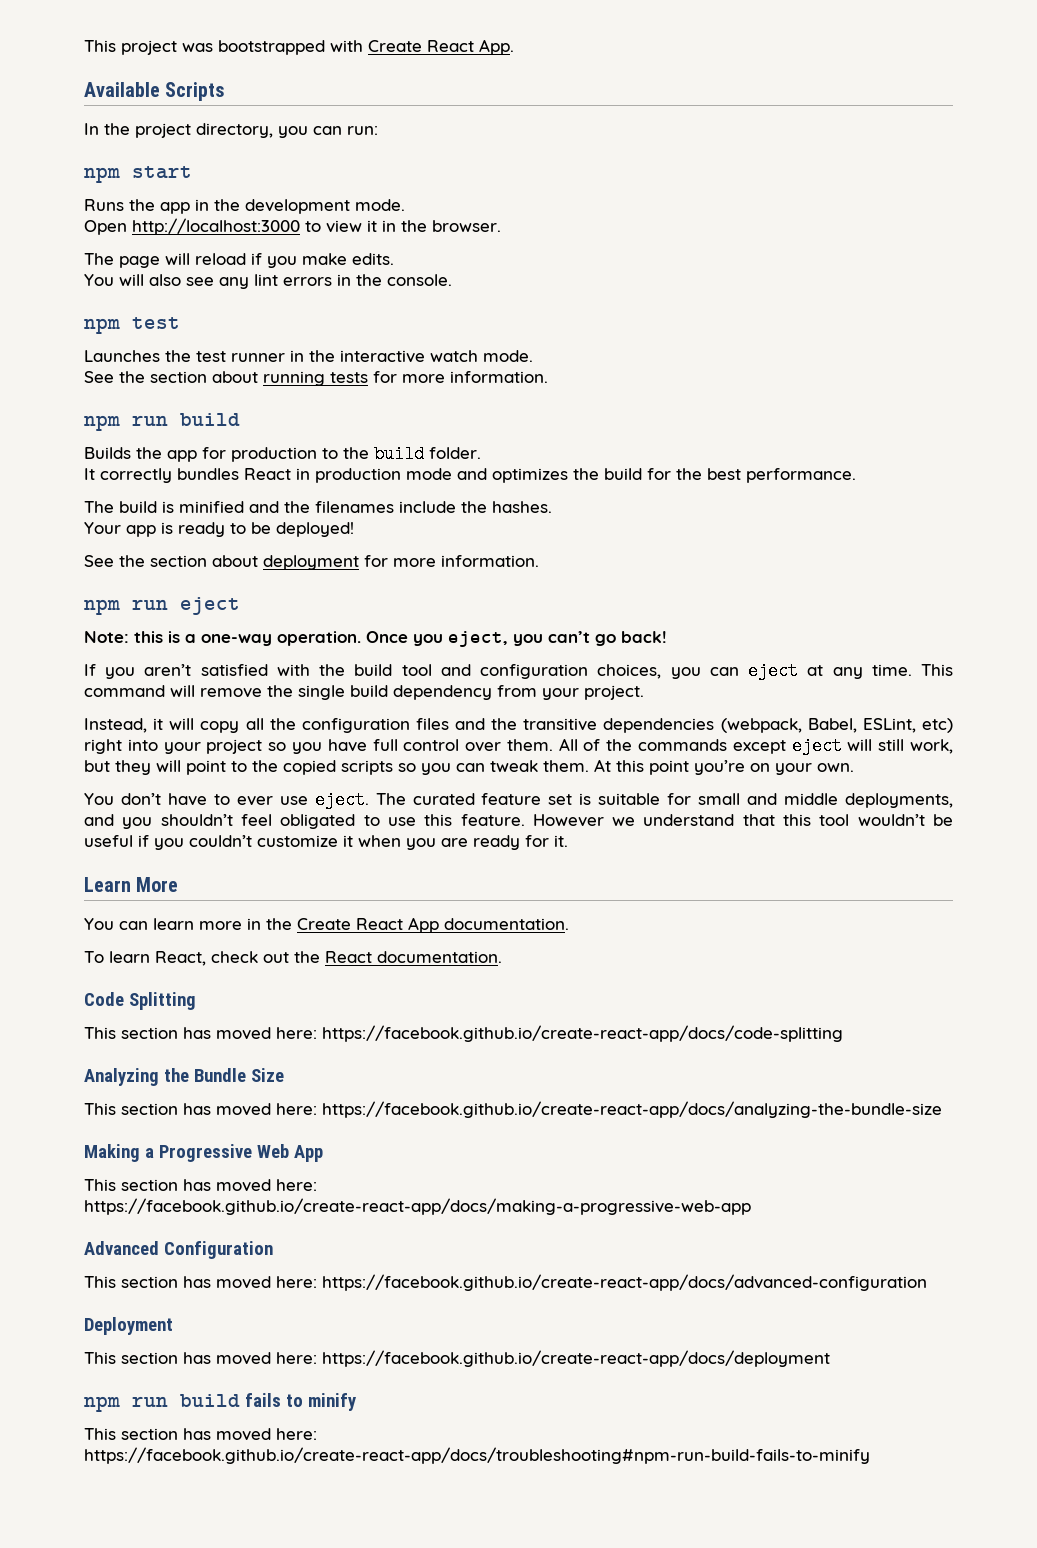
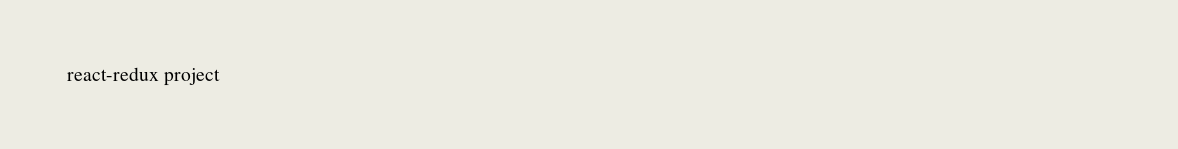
- This project was bootstrapped with Create React App.
- Available Scripts
- In the project directory, you can run:
- npm start
- Runs the app in the development mode.
- Open http://localhost:3000 to view it in the browser.
- The page will reload if you make edits.
- You will also see any lint errors in the console.
- npm test
- Launches the test runner in the interactive watch mode.
- See the section about running tests for more information.
- npm run build
- Builds the app for production to the build folder.
- It correctly bundles React in production mode and optimizes the build for the best performance.
- The build is minified and the filenames include the hashes.
- Your app is ready to be deployed!
- See the section about deployment for more information.
- npm run eject
- Note: this is a one-way operation. Once you eject, you can’t go back!
- If you aren’t satisfied with the build tool and configuration choices, you can eject at any time. This command will remove the single build dependency from your project.
- Instead, it will copy all the configuration files and the transitive dependencies (webpack, Babel, ESLint, etc) right into your project so you have full control over them. All of the commands except eject will still work, but they will point to the copied scripts so you can tweak them. At this point you’re on your own.
- You don’t have to ever use eject. The curated feature set is suitable for small and middle deployments, and you shouldn’t feel obligated to use this feature. However we understand that this tool wouldn’t be useful if you couldn’t customize it when you are ready for it.
- Learn More
- You can learn more in the Create React App documentation.
- To learn React, check out the React documentation.
- Code Splitting
- This section has moved here: https://facebook.github.io/create-react-app/docs/code-splitting
- Analyzing the Bundle Size
- This section has moved here: https://facebook.github.io/create-react-app/docs/analyzing-the-bundle-size
- Making a Progressive Web App
- This section has moved here: https://facebook.github.io/create-react-app/docs/making-a-progressive-web-app
- Advanced Configuration
- This section has moved here: https://facebook.github.io/create-react-app/docs/advanced-configuration
- Deployment
- This section has moved here: https://facebook.github.io/create-react-app/docs/deployment
- npm run build fails to minify
- This section has moved here: https://facebook.github.io/create-react-app/docs/troubleshooting#npm-run-build-fails-to-minify
+ react-redux project

